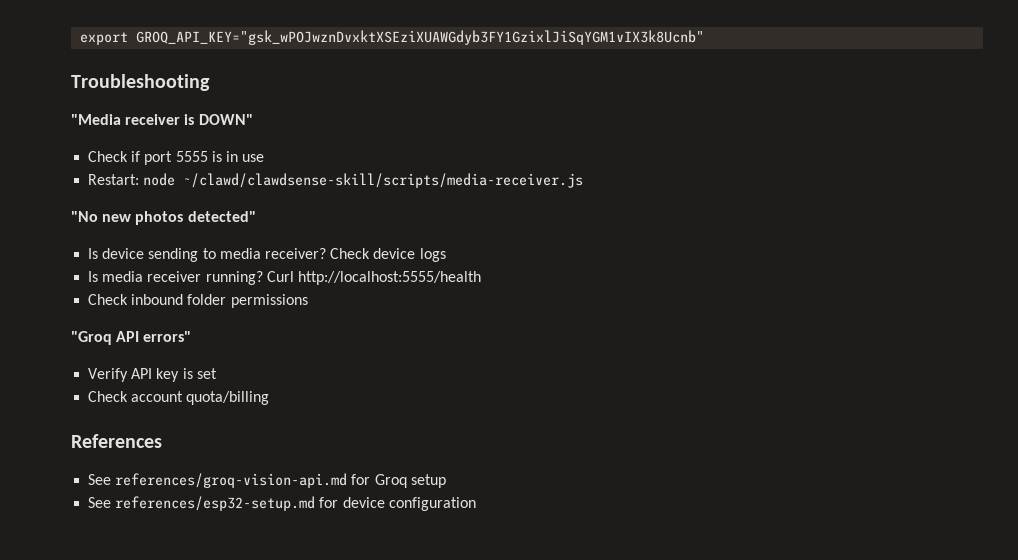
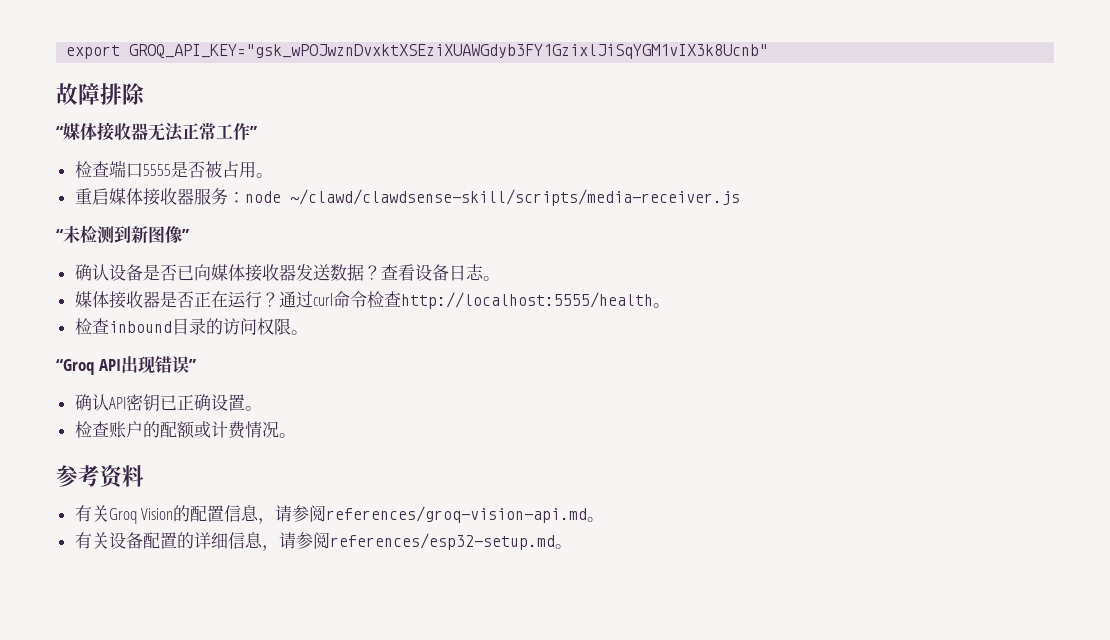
- Troubleshooting
- "Media receiver is DOWN"
- Check if port 5555 is in use
- Restart: node ~/clawd/clawdsense-skill/scripts/media-receiver.js
- "No new photos detected"
- Is device sending to media receiver? Check device logs
- Is media receiver running? Curl http://localhost:5555/health
- Check inbound folder permissions
- "Groq API errors"
- Verify API key is set
- Check account quota/billing
- References
- See references/groq-vision-api.md for Groq setup
- See references/esp32-setup.md for device configuration
+ 故障排除
+ “媒体接收器无法正常工作”
+ 检查端口5555是否被占用。
+ 重启媒体接收器服务：node ~/clawd/clawdsense-skill/scripts/media-receiver.js
+ “未检测到新图像”
+ 确认设备是否已向媒体接收器发送数据？查看设备日志。
+ 媒体接收器是否正在运行？通过curl命令检查http://localhost:5555/health。
+ 检查inbound目录的访问权限。
+ “Groq API出现错误”
+ 确认API密钥已正确设置。
+ 检查账户的配额或计费情况。
+ 参考资料
+ 有关Groq Vision的配置信息，请参阅references/groq-vision-api.md。
+ 有关设备配置的详细信息，请参阅references/esp32-setup.md。

